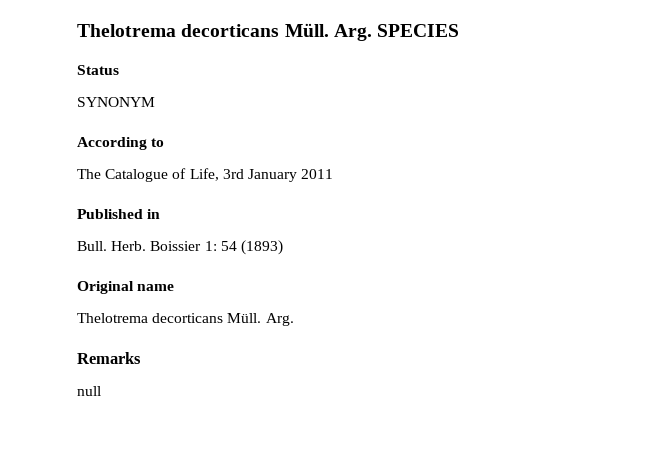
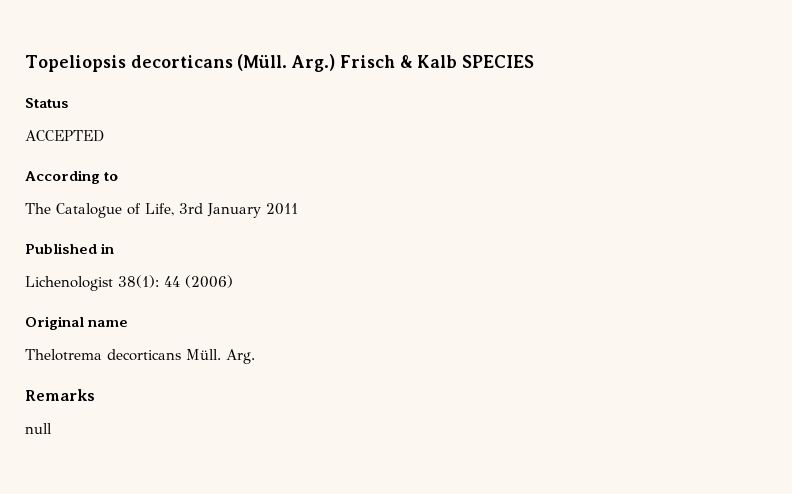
- Thelotrema decorticans Müll. Arg. SPECIES
+ Topeliopsis decorticans (Müll. Arg.) Frisch & Kalb SPECIES
- SYNONYM
+ ACCEPTED
- Bull. Herb. Boissier 1: 54 (1893)
+ Lichenologist 38(1): 44 (2006)

